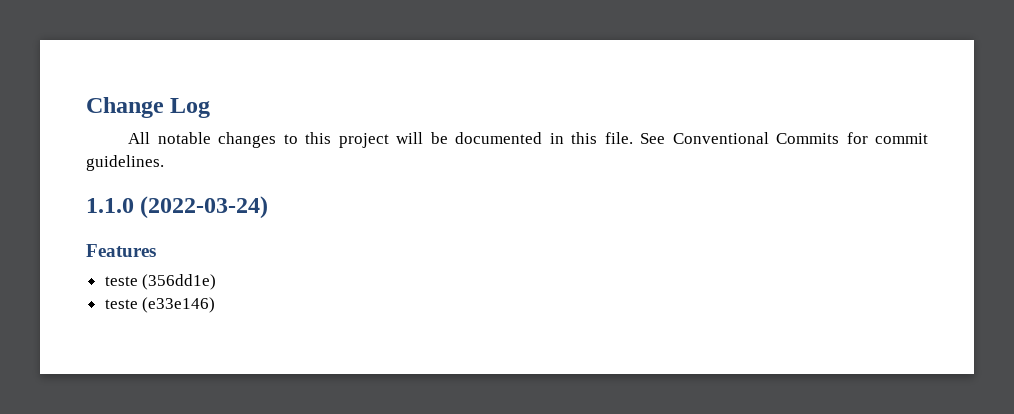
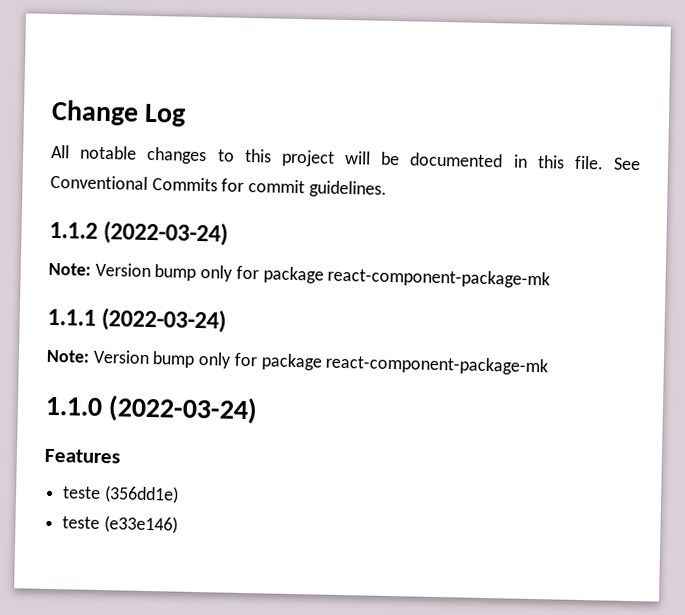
+ 1.1.2 (2022-03-24)
+ Note: Version bump only for package react-component-package-mk
+ 1.1.1 (2022-03-24)
+ Note: Version bump only for package react-component-package-mk

